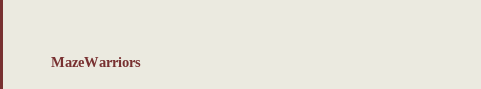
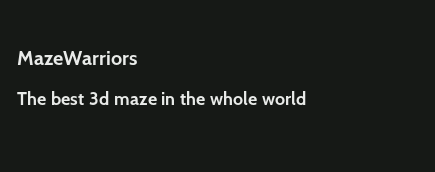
+ The best 3d maze in the whole world

